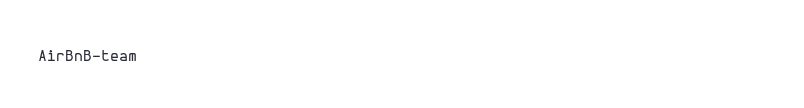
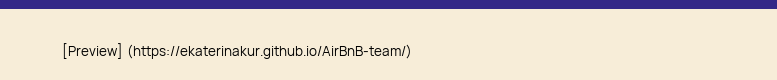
- AirBnB-team
+ [Preview] (https://ekaterinakur.github.io/AirBnB-team/)

